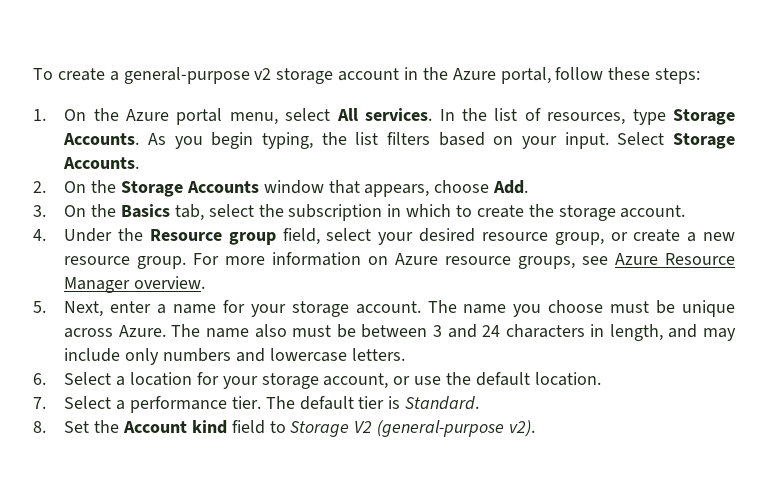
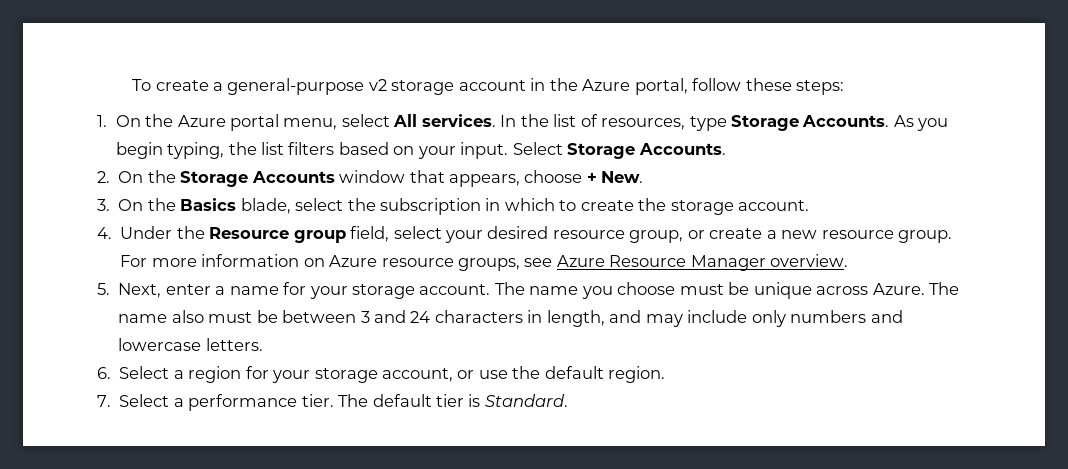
- 2. On the Storage Accounts window that appears, choose Add.
+ 2. On the Storage Accounts window that appears, choose + New.
- 3. On the Basics tab, select the subscription in which to create the storage account.
+ 3. On the Basics blade, select the subscription in which to create the storage account.
- 6. Select a location for your storage account, or use the default location.
+ 6. Select a region for your storage account, or use the default region.
- 8. Set the Account kind field to Storage V2 (general-purpose v2).

